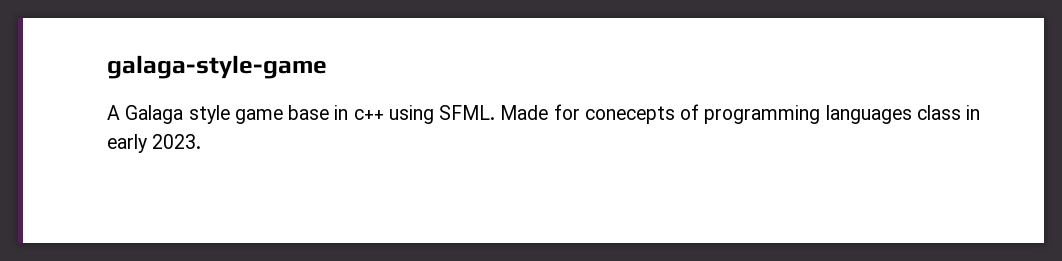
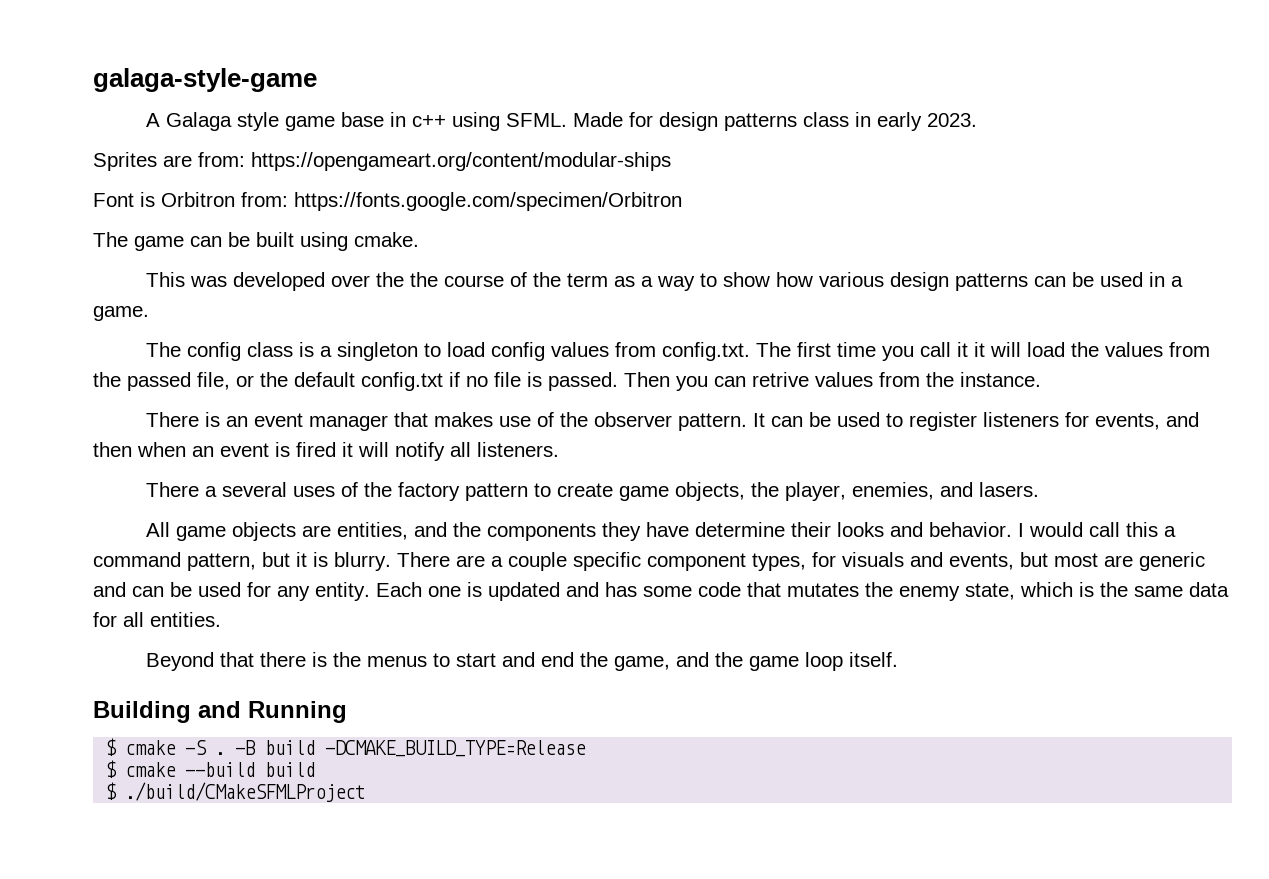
- Made for conecepts of programming languages class in early 2023.
+ Made for design patterns class in early 2023.
+ Sprites are from: https://opengameart.org/content/modular-ships
+ Font is Orbitron from: https://fonts.google.com/specimen/Orbitron
+ The game can be built using cmake.
+ This was developed over the the course of the term as a way to show how various design patterns can be used in a game.
+ The config class is a singleton to load config values from config.txt. The first time you call it it will load the values from the passed file, or the default config.txt if no file is passed. Then you can retrive values from the instance.
+ There is an event manager that makes use of the observer pattern. It can be used to register listeners for events, and then when an event is fired it will notify all listeners.
+ There a several uses of the factory pattern to create game objects, the player, enemies, and lasers.
+ All game objects are entities, and the components they have determine their looks and behavior. I would call this a command pattern, but it is blurry. There are a couple specific component types, for visuals and events, but most are generic and can be used for any entity. Each one is updated and has some code that mutates the enemy state, which is the same data for all entities.
+ Beyond that there is the menus to start and end the game, and the game loop itself.
+ Building and Running
+ $ cmake -S . -B build -DCMAKE_BUILD_TYPE=Release
+ $ cmake --build build
+ $ ./build/CMakeSFMLProject

